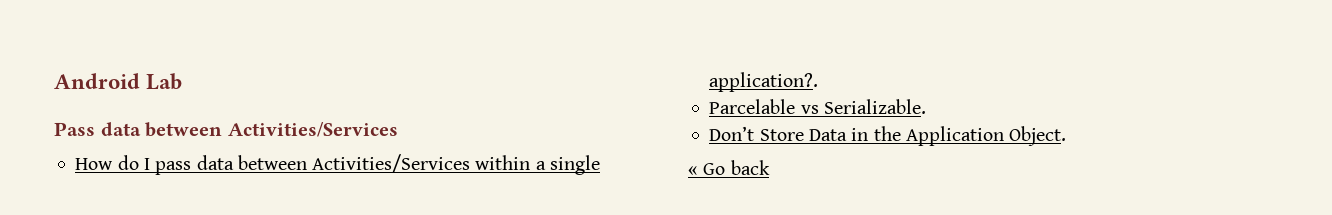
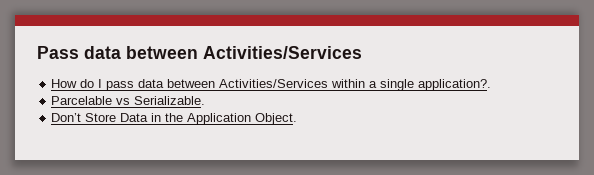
- Android Lab
- « Go back

